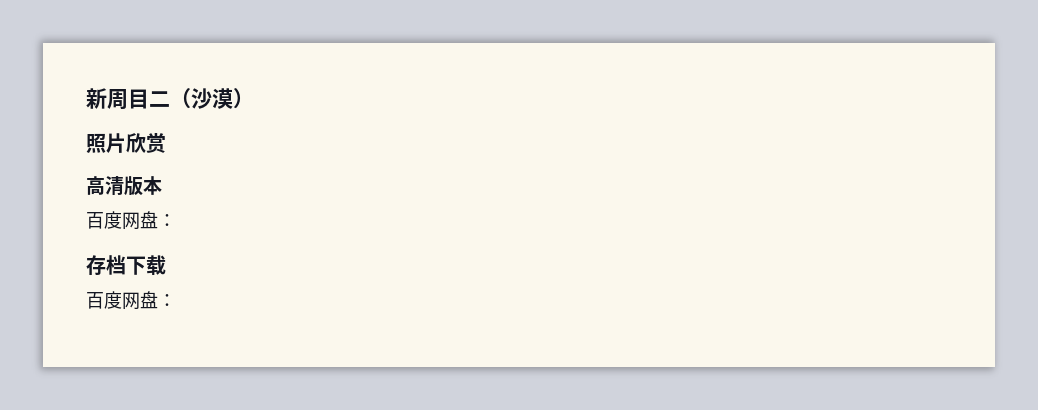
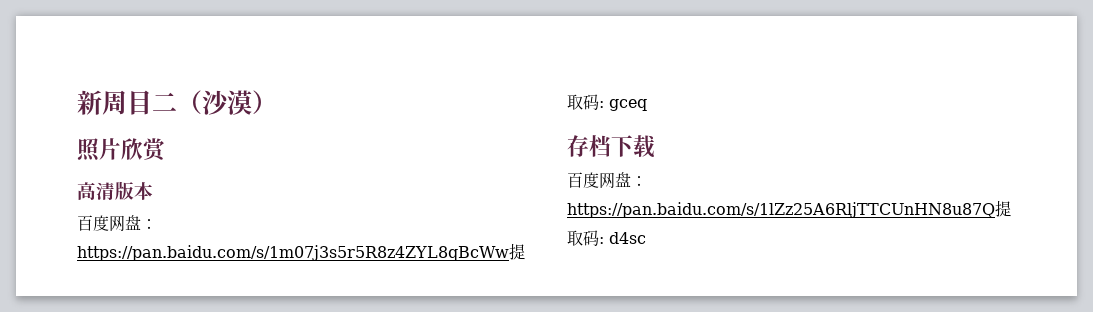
  高清版本
- 百度网盘：
+ 百度网盘：https://pan.baidu.com/s/1m07j3s5r5R8z4ZYL8qBcWw提取码: gceq
  存档下载
- 百度网盘：
+ 百度网盘：https://pan.baidu.com/s/1lZz25A6RljTTCUnHN8u87Q提取码: d4sc

